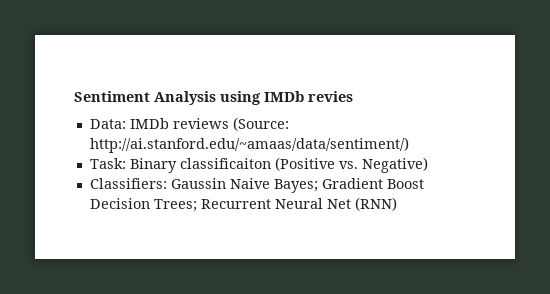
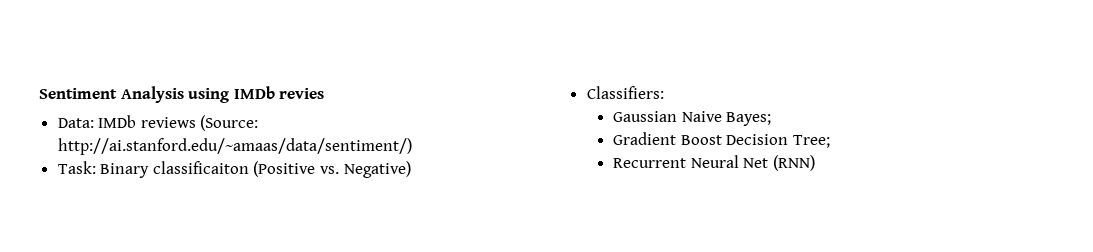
- Classifiers: Gaussin Naive Bayes; Gradient Boost Decision Trees; Recurrent Neural Net (RNN)
+ Classifiers:
+ Gaussian Naive Bayes;
+ Gradient Boost Decision Tree;
+ Recurrent Neural Net (RNN)

